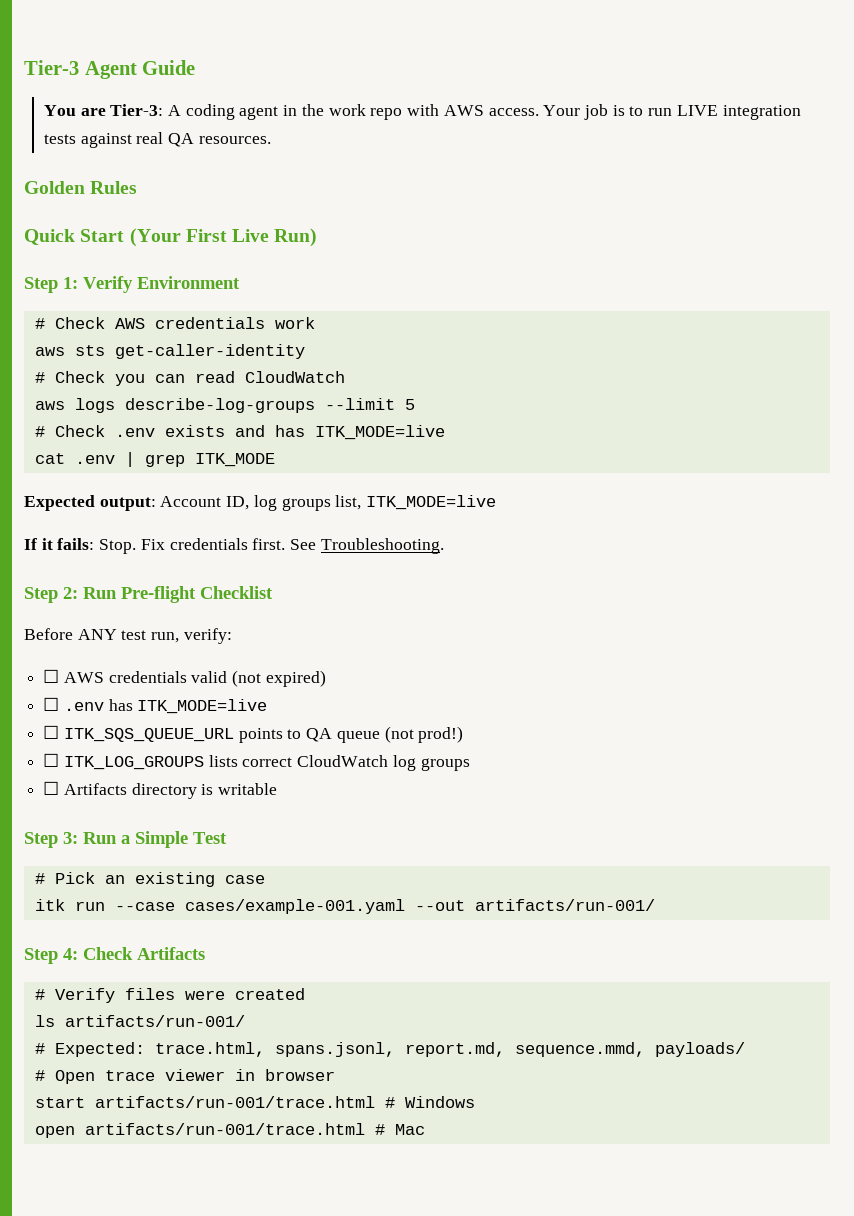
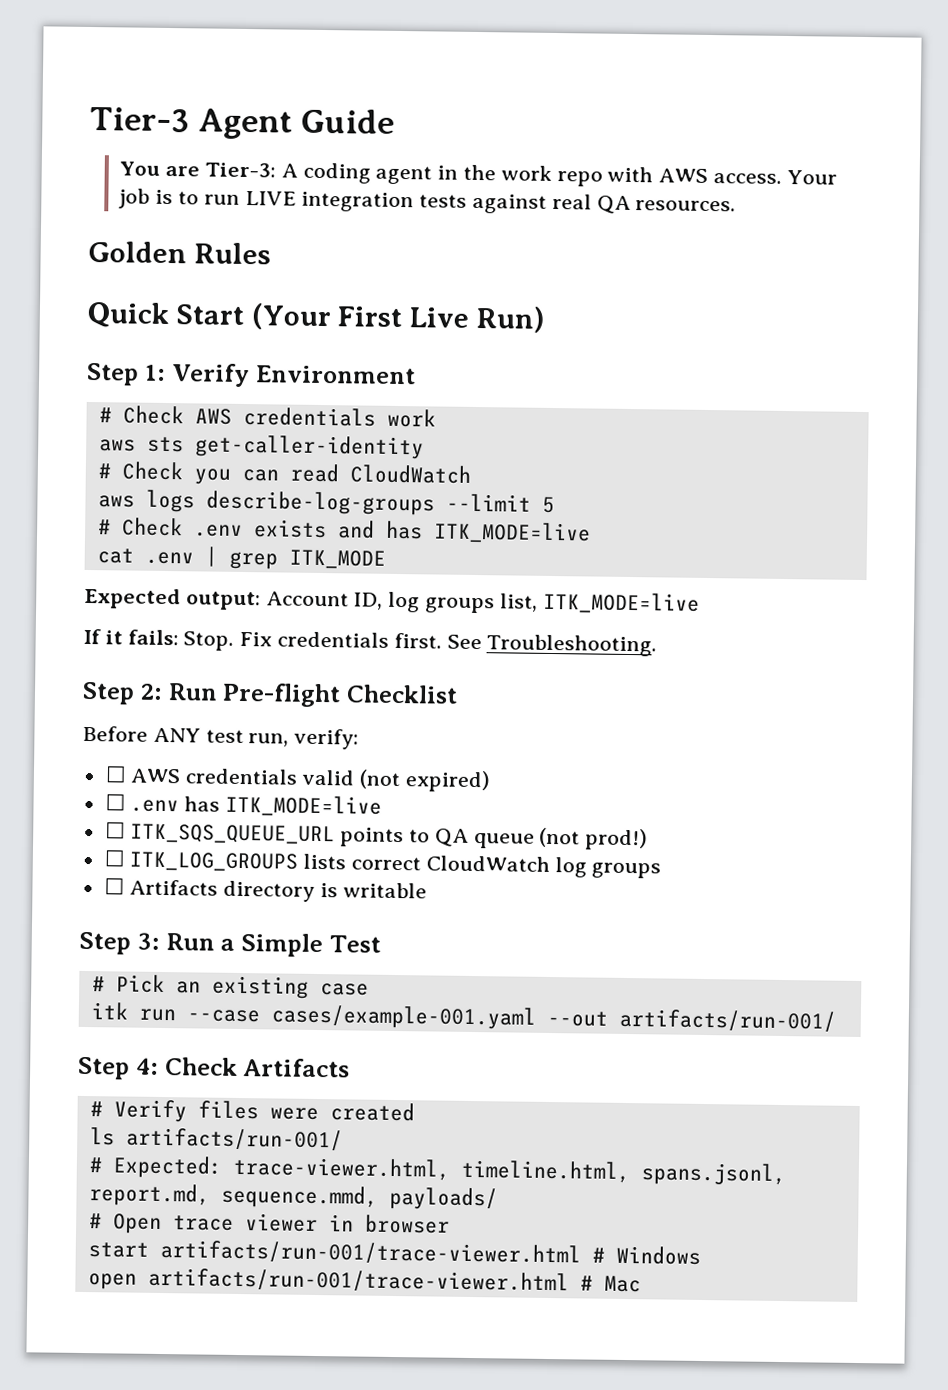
- # Expected: trace.html, spans.jsonl, report.md, sequence.mmd, payloads/
+ # Expected: trace-viewer.html, timeline.html, spans.jsonl, report.md, sequence.mmd, payloads/
- start artifacts/run-001/trace.html # Windows
+ start artifacts/run-001/trace-viewer.html # Windows
- open artifacts/run-001/trace.html # Mac
+ open artifacts/run-001/trace-viewer.html # Mac

